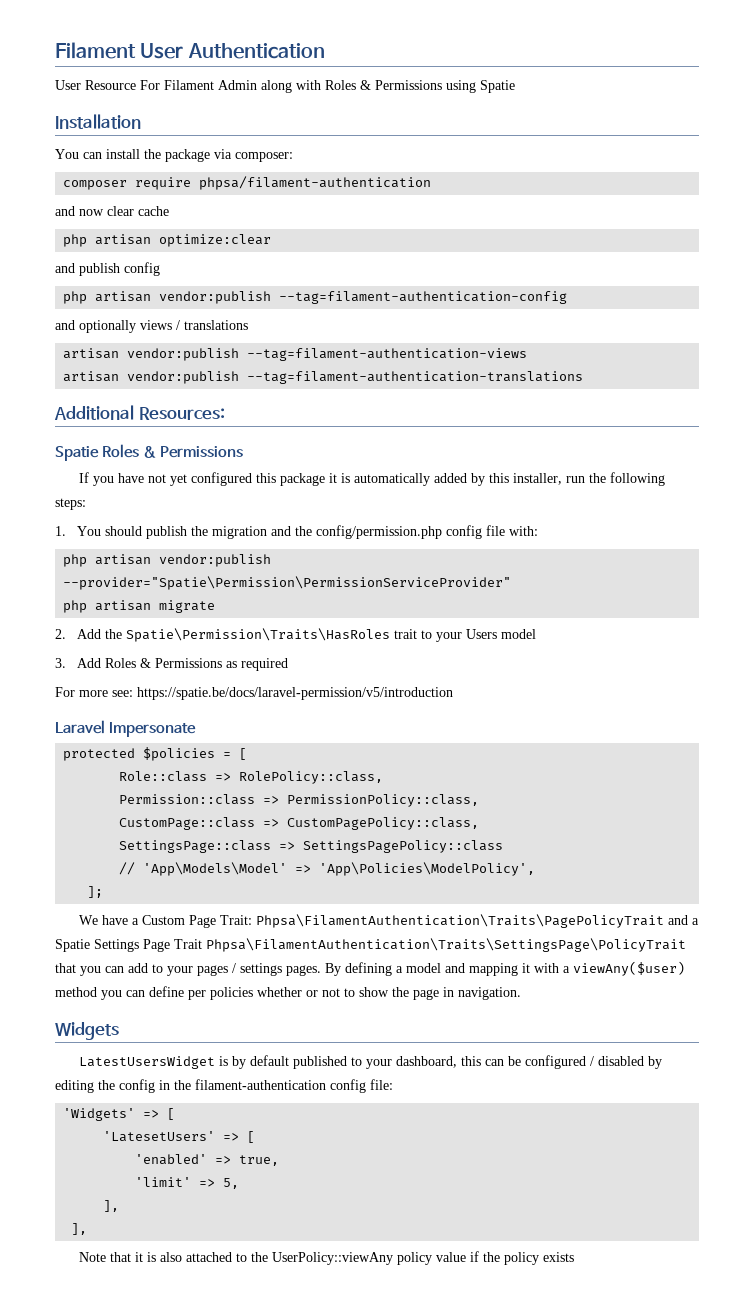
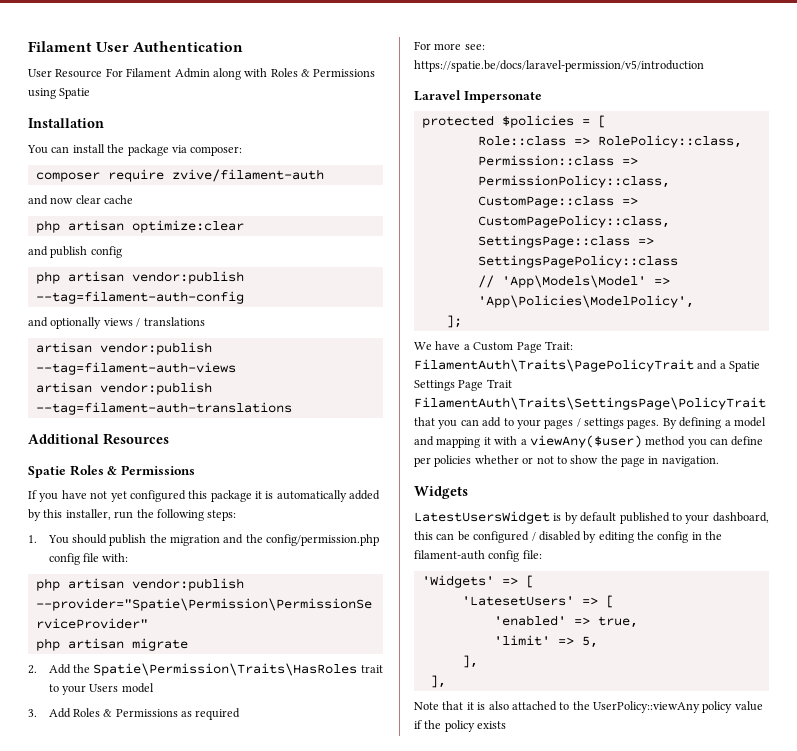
- composer require phpsa/filament-authentication
+ composer require zvive/filament-auth
- php artisan vendor:publish --tag=filament-authentication-config
+ php artisan vendor:publish --tag=filament-auth-config
- artisan vendor:publish --tag=filament-authentication-views
- artisan vendor:publish --tag=filament-authentication-translations
+ artisan vendor:publish --tag=filament-auth-views
+ artisan vendor:publish --tag=filament-auth-translations
- Additional Resources:
+ Additional Resources
- We have a Custom Page Trait: Phpsa\FilamentAuthentication\Traits\PagePolicyTrait and a Spatie Settings Page Trait Phpsa\FilamentAuthentication\Traits\SettingsPage\PolicyTrait that you can add to your pages / settings pages.
+ We have a Custom Page Trait: FilamentAuth\Traits\PagePolicyTrait and a Spatie Settings Page Trait FilamentAuth\Traits\SettingsPage\PolicyTrait that you can add to your pages / settings pages.
- LatestUsersWidget is by default published to your dashboard, this can be configured / disabled by editing the config in the filament-authentication config file:
+ LatestUsersWidget is by default published to your dashboard, this can be configured / disabled by editing the config in the filament-auth config file:

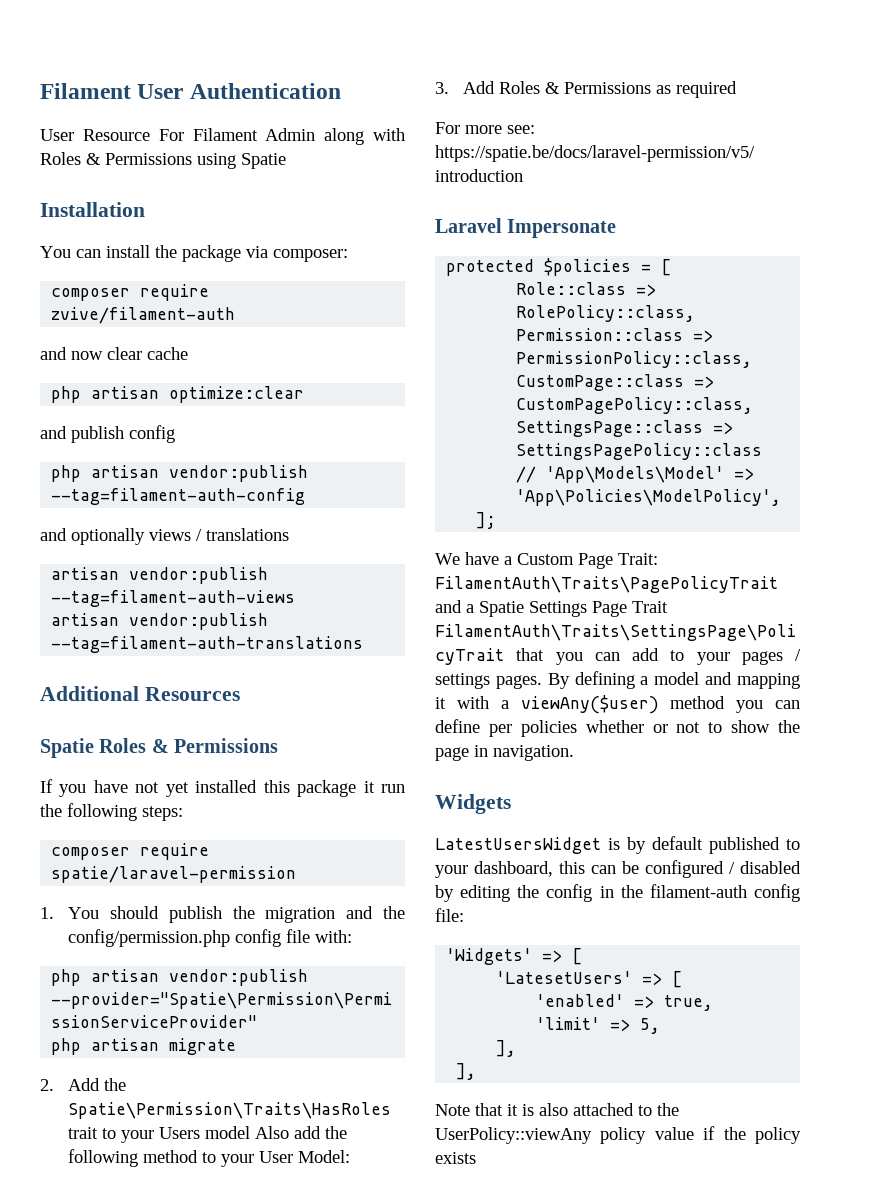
- If you have not yet configured this package it is automatically added by this installer, run the following steps:
+ If you have not yet installed this package it run the following steps:
+ composer require spatie/laravel-permission
- 2. Add the Spatie\Permission\Traits\HasRoles trait to your Users model
+ 2. Add the Spatie\Permission\Traits\HasRoles trait to your Users model Also add the following method to your User Model:

